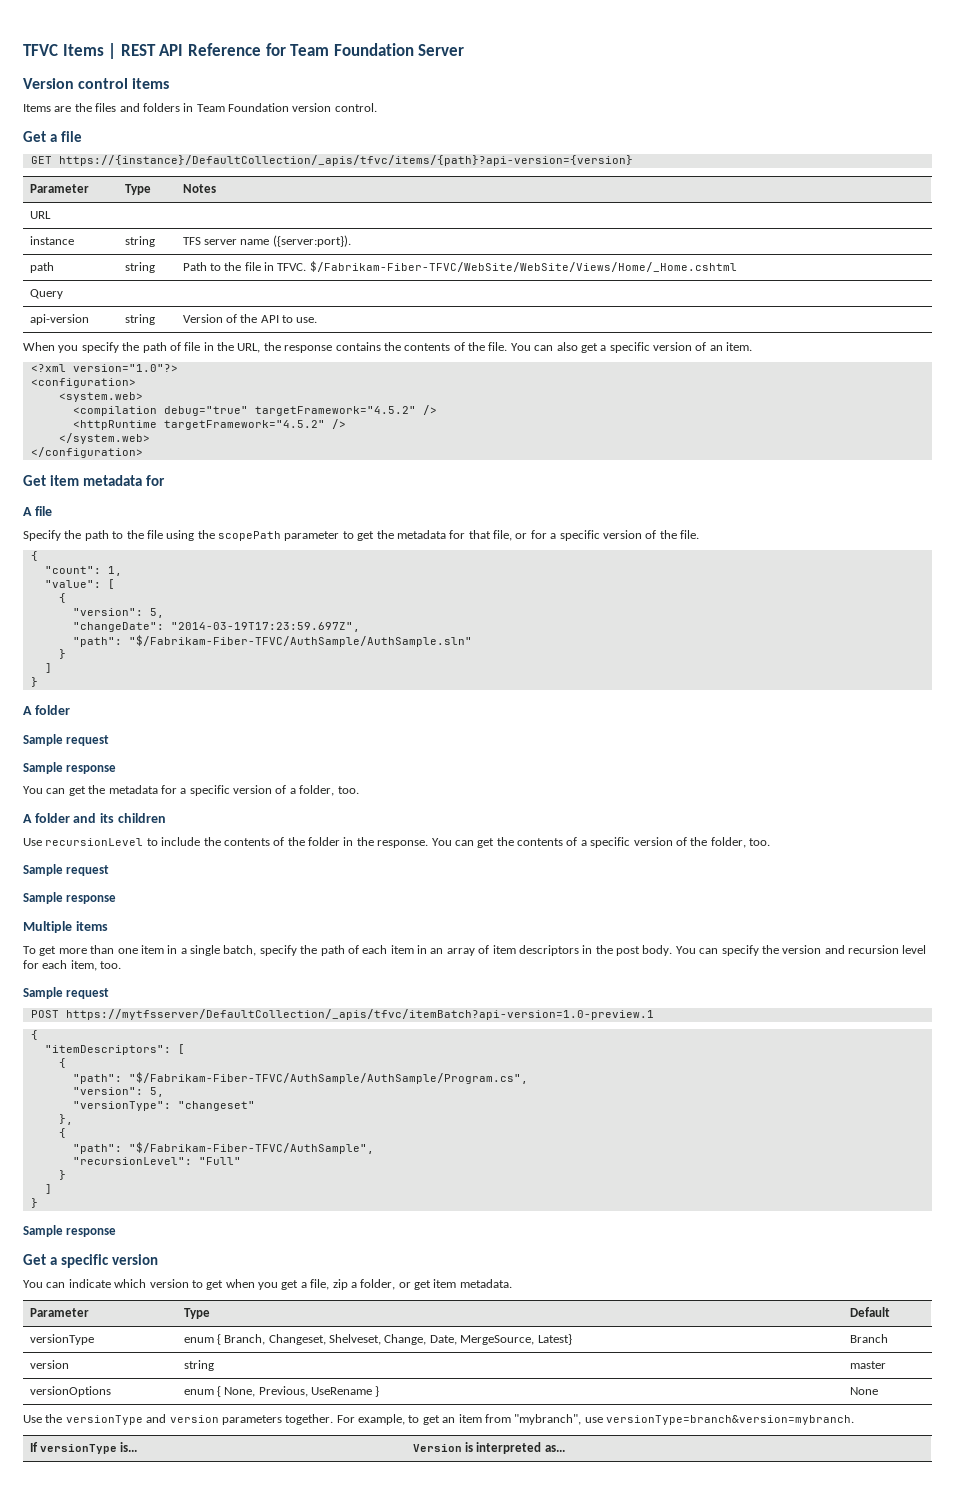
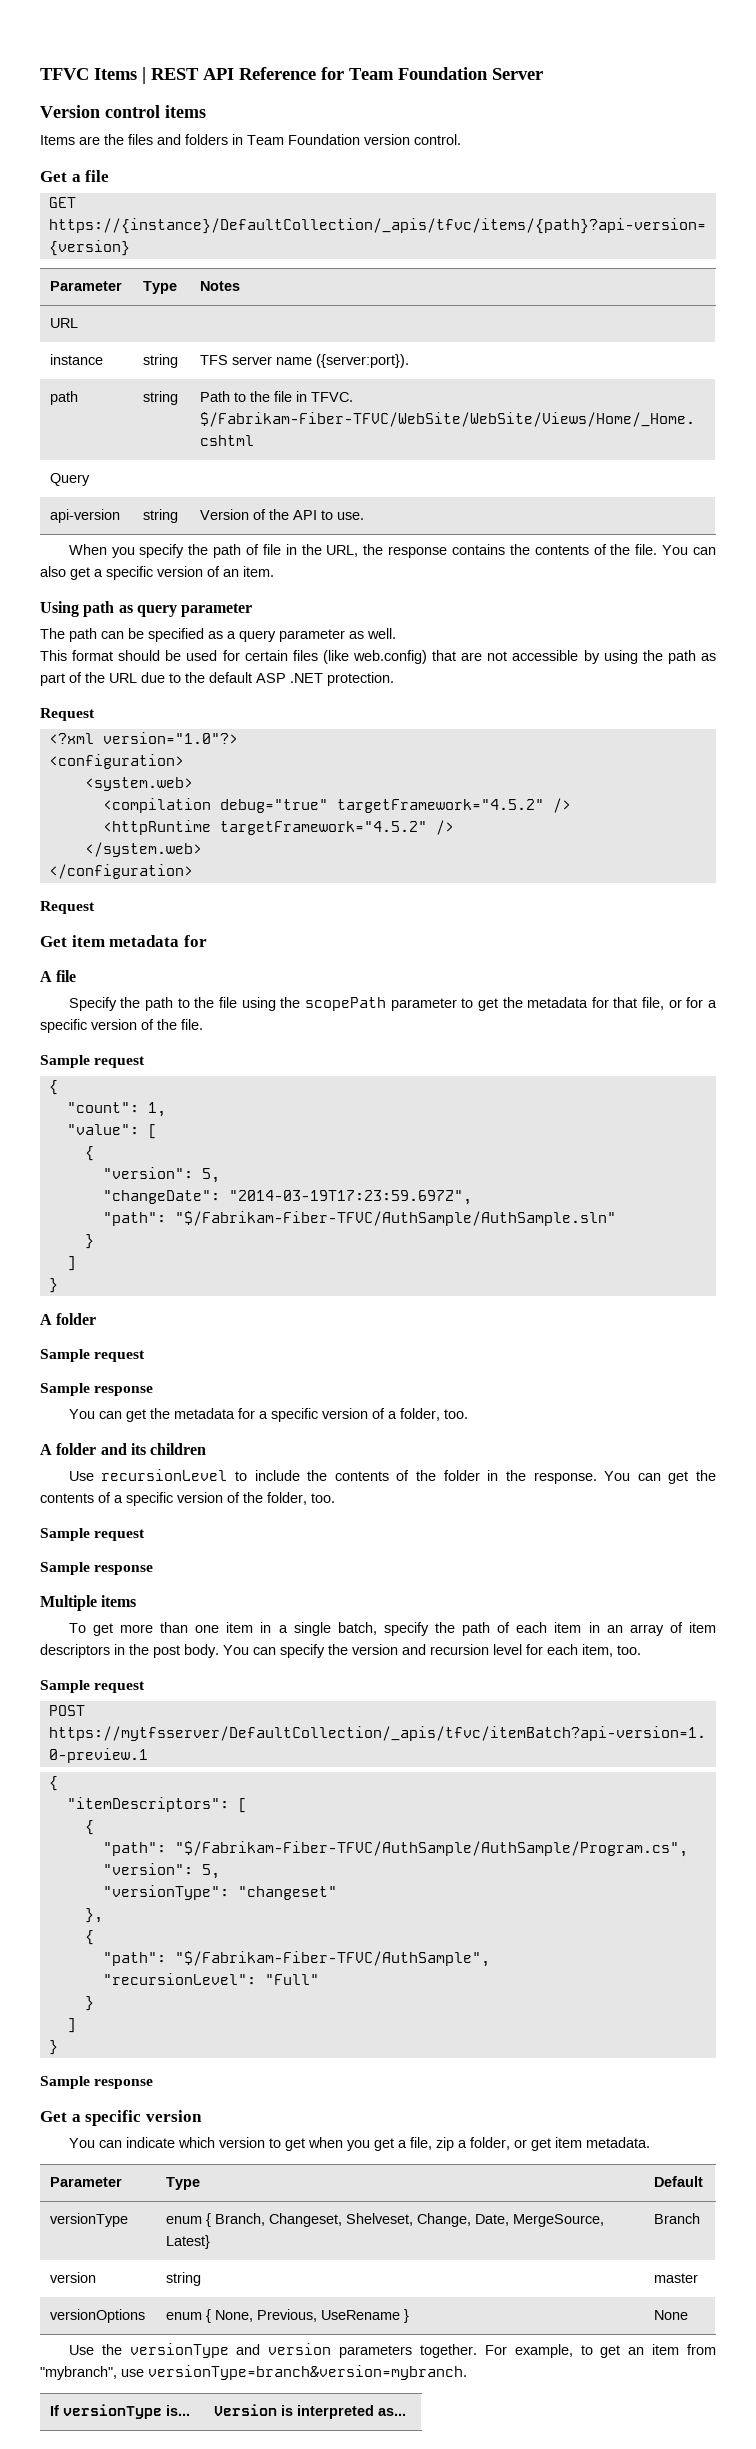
+ Using path as query parameter
+ The path can be specified as a query parameter as well.
+ This format should be used for certain files (like web.config) that are not accessible by using the path as part of the URL due to the default ASP .NET protection.
+ Request
  </configuration>
+ Request
  Specify the path to the file using the scopePath parameter to get the metadata for that file, or for a specific version of the file.
+ Sample request

